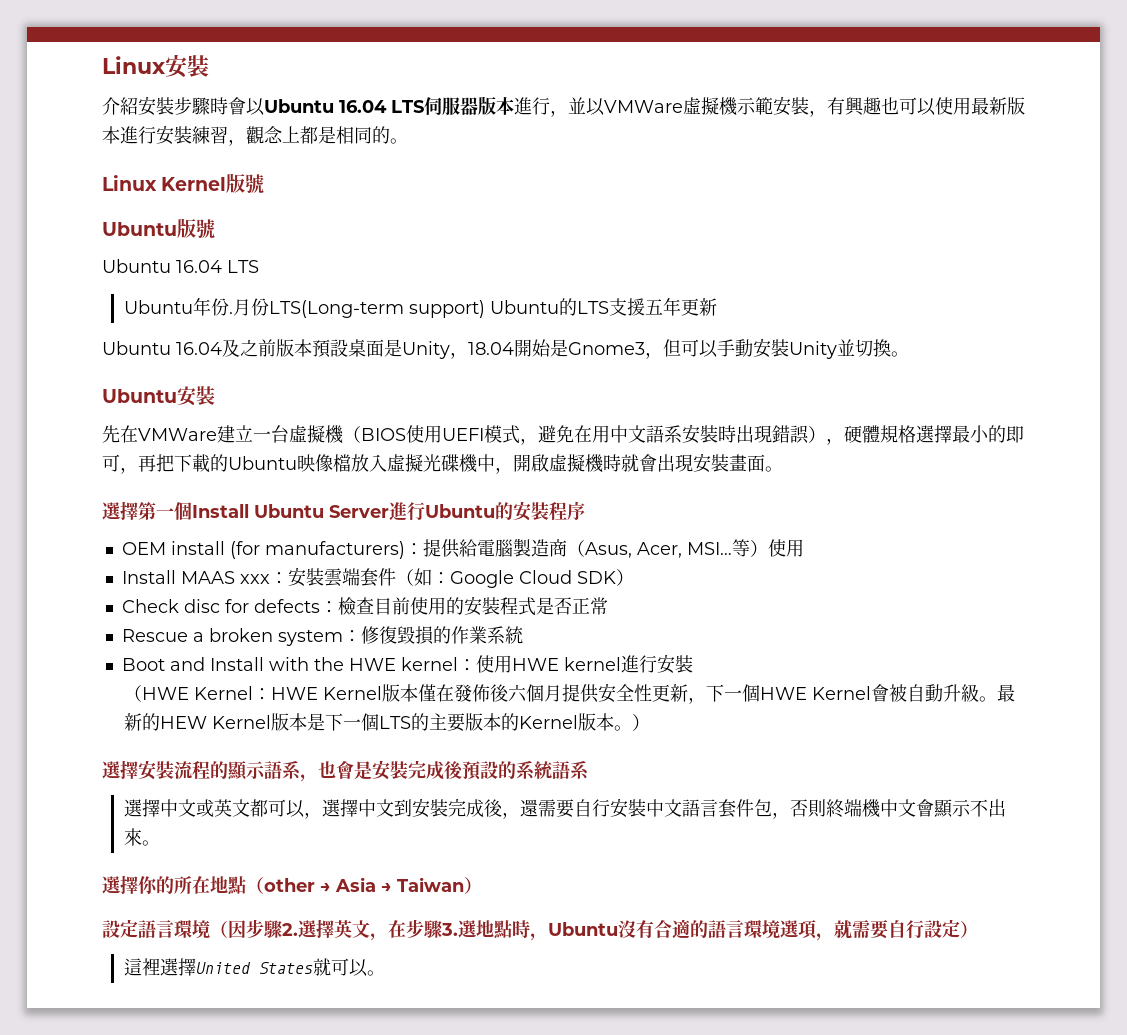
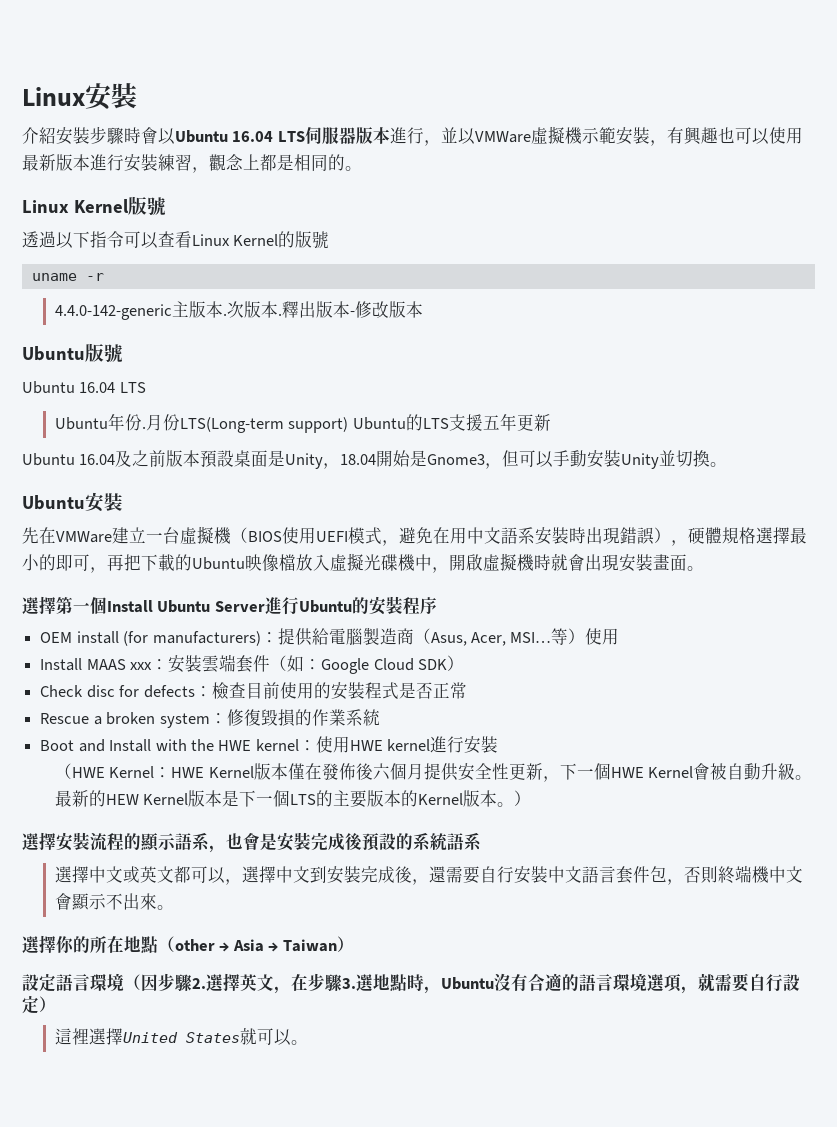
+ 透過以下指令可以查看Linux Kernel的版號
+ uname -r
+ 4.4.0-142-generic主版本.次版本.釋出版本-修改版本

